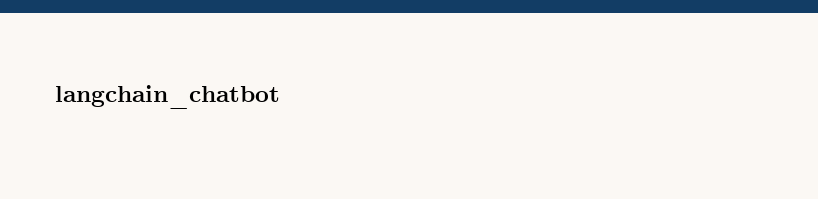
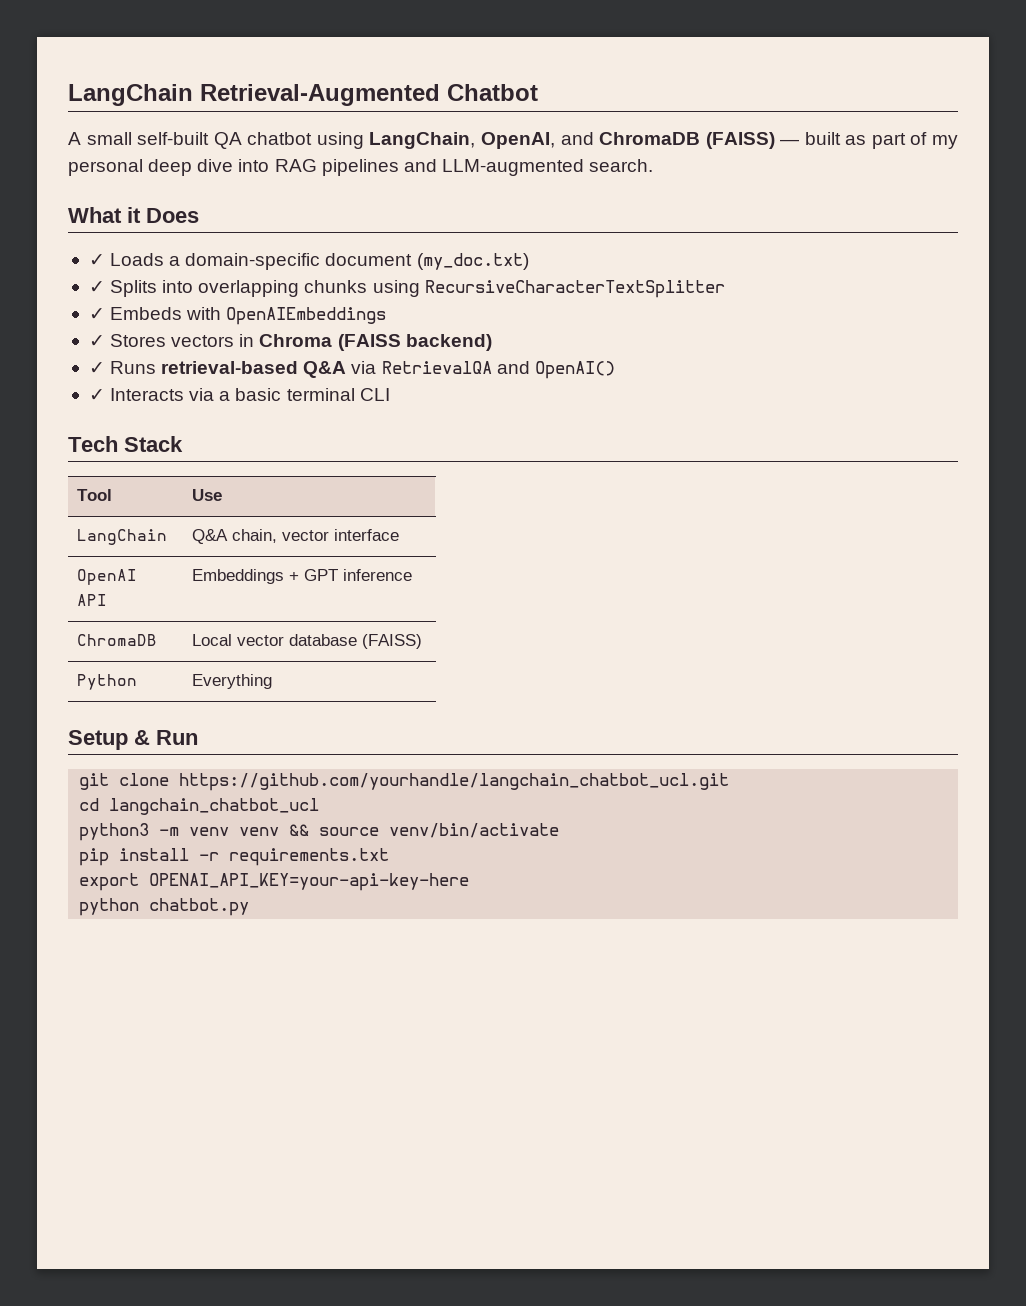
- langchain_chatbot
+ LangChain Retrieval-Augmented Chatbot
+ A small self-built QA chatbot using LangChain, OpenAI, and ChromaDB (FAISS) — built as part of my personal deep dive into RAG pipelines and LLM-augmented search.
+ What it Does
+ ✓ Loads a domain-specific document (my_doc.txt)
+ ✓ Splits into overlapping chunks using RecursiveCharacterTextSplitter
+ ✓ Embeds with OpenAIEmbeddings
+ ✓ Stores vectors in Chroma (FAISS backend)
+ ✓ Runs retrieval-based Q&A via RetrievalQA and OpenAI()
+ ✓ Interacts via a basic terminal CLI
+ Tech Stack
+ Tool | Use
+ LangChain | Q&A chain, vector interface
+ OpenAI API | Embeddings + GPT inference
+ ChromaDB | Local vector database (FAISS)
+ Python | Everything
+ Setup & Run
+ git clone https://github.com/yourhandle/langchain_chatbot_ucl.git
+ cd langchain_chatbot_ucl
+ python3 -m venv venv && source venv/bin/activate
+ pip install -r requirements.txt
+ export OPENAI_API_KEY=your-api-key-here
+ python chatbot.py

